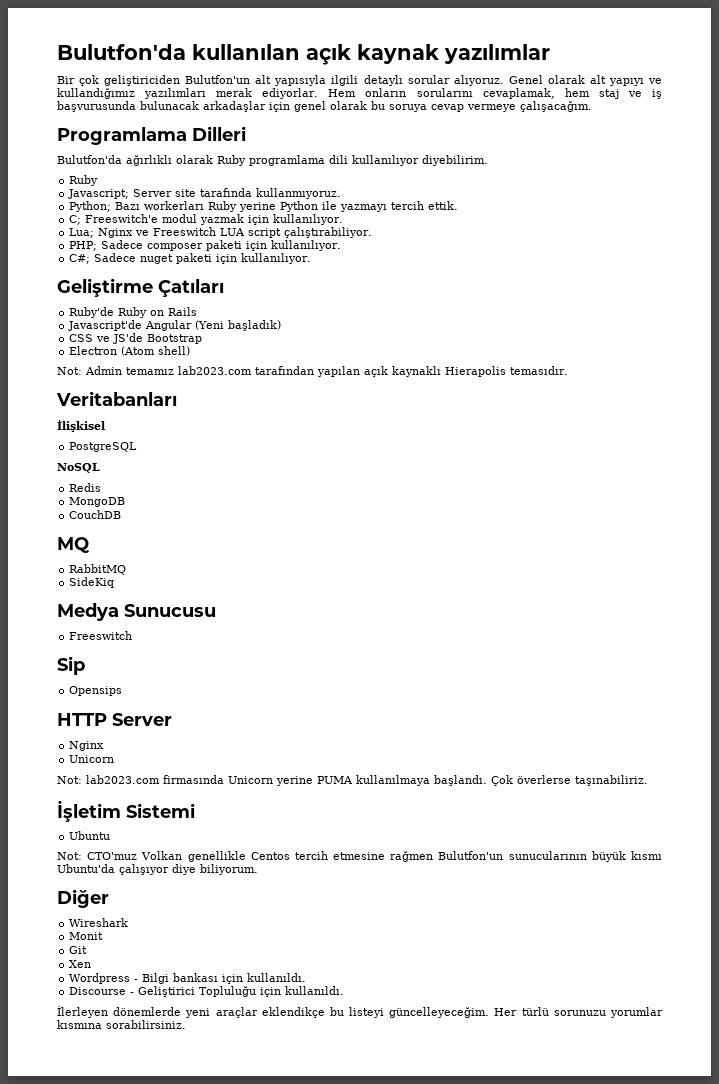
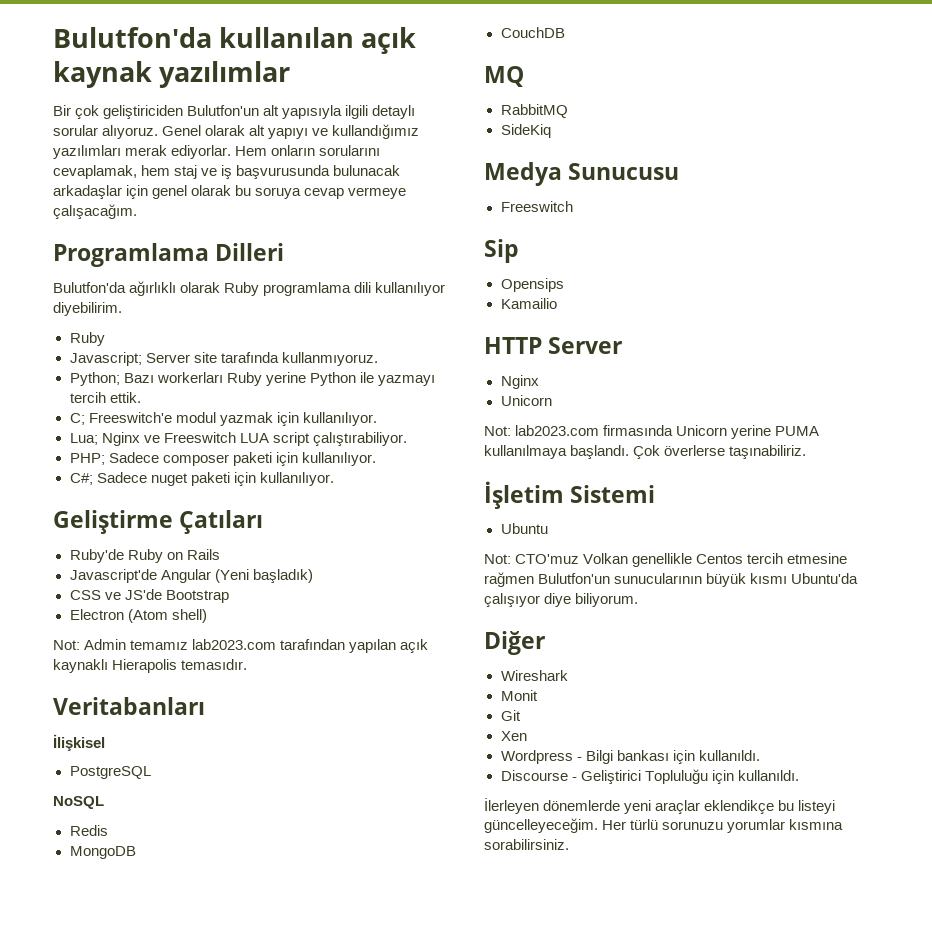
+ Kamailio

